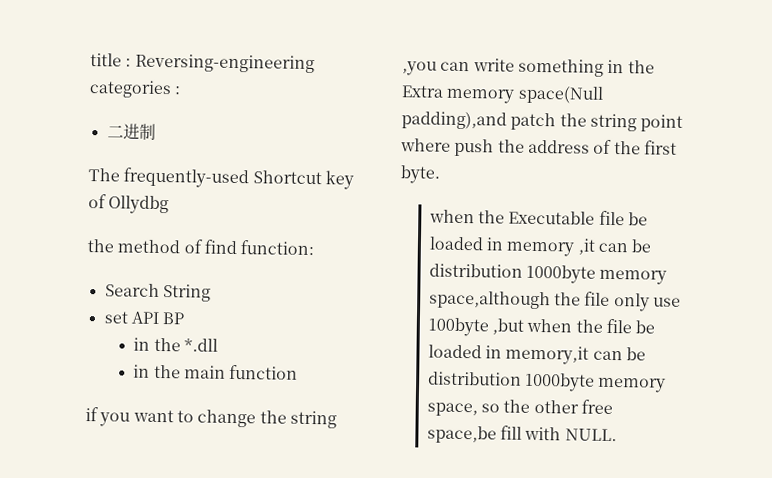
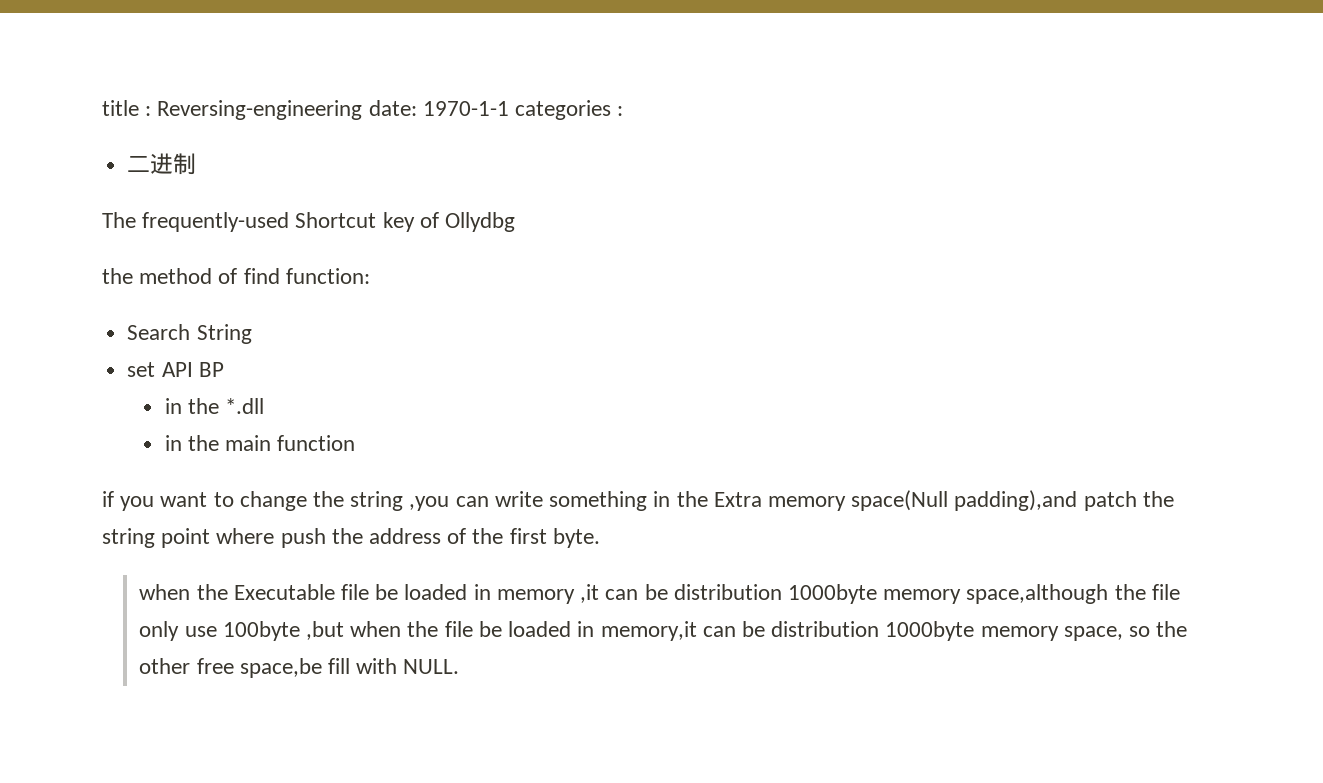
- title : Reversing-engineering categories :
+ title : Reversing-engineering date: 1970-1-1 categories :

